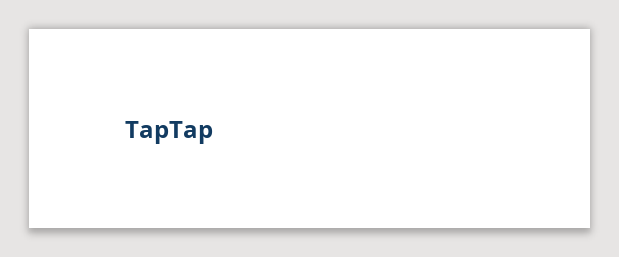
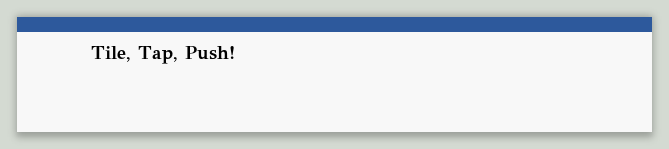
- TapTap
+ Tile, Tap, Push!

